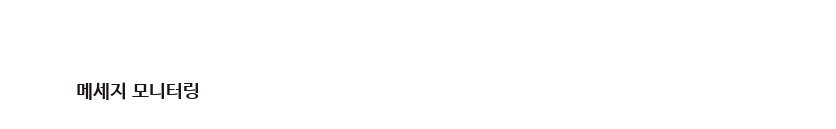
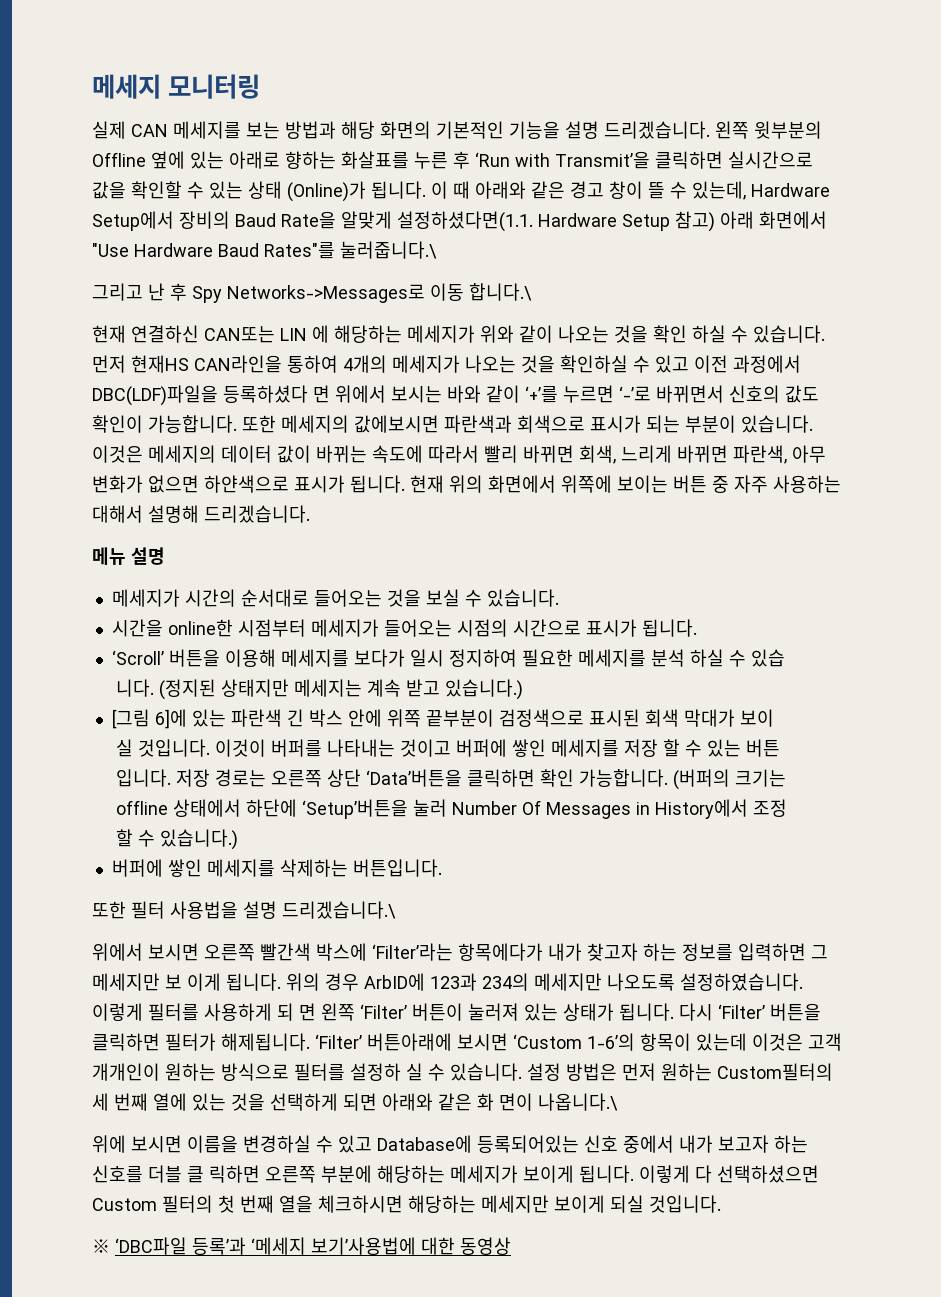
+ 실제 CAN 메세지를 보는 방법과 해당 화면의 기본적인 기능을 설명 드리겠습니다. 왼쪽 윗부분의 Offline 옆에 있는 아래로 향하는 화살표를 누른 후 ‘Run with Transmit’을 클릭하면 실시간으로 값을 확인할 수 있는 상태 (Online)가 됩니다. 이 때 아래와 같은 경고 창이 뜰 수 있는데, Hardware Setup에서 장비의 Baud Rate을 알맞게 설정하셨다면(1.1. Hardware Setup 참고) 아래 화면에서 "Use Hardware Baud Rates"를 눌러줍니다.\
+ 그리고 난 후 Spy Networks->Messages로 이동 합니다.\
+ 현재 연결하신 CAN또는 LIN 에 해당하는 메세지가 위와 같이 나오는 것을 확인 하실 수 있습니다. 먼저 현재HS CAN라인을 통하여 4개의 메세지가 나오는 것을 확인하실 수 있고 이전 과정에서 DBC(LDF)파일을 등록하셨다 면 위에서 보시는 바와 같이 ‘+’를 누르면 ‘-’로 바뀌면서 신호의 값도 확인이 가능합니다. 또한 메세지의 값에보시면 파란색과 회색으로 표시가 되는 부분이 있습니다. 이것은 메세지의 데이터 값이 바뀌는 속도에 따라서 빨리 바뀌면 회색, 느리게 바뀌면 파란색, 아무 변화가 없으면 하얀색으로 표시가 됩니다. 현재 위의 화면에서 위쪽에 보이는 버튼 중 자주 사용하는 대해서 설명해 드리겠습니다.
+ 메뉴 설명
+ 메세지가 시간의 순서대로 들어오는 것을 보실 수 있습니다.
+ 시간을 online한 시점부터 메세지가 들어오는 시점의 시간으로 표시가 됩니다.
+ ‘Scroll’ 버튼을 이용해 메세지를 보다가 일시 정지하여 필요한 메세지를 분석 하실 수 있습
+ 니다. (정지된 상태지만 메세지는 계속 받고 있습니다.)
+ [그림 6]에 있는 파란색 긴 박스 안에 위쪽 끝부분이 검정색으로 표시된 회색 막대가 보이
+ 실 것입니다. 이것이 버퍼를 나타내는 것이고 버퍼에 쌓인 메세지를 저장 할 수 있는 버튼
+ 입니다. 저장 경로는 오른쪽 상단 ‘Data’버튼을 클릭하면 확인 가능합니다. (버퍼의 크기는
+ offline 상태에서 하단에 ‘Setup’버튼을 눌러 Number Of Messages in History에서 조정
+ 할 수 있습니다.)
+ 버퍼에 쌓인 메세지를 삭제하는 버튼입니다.
+ 또한 필터 사용법을 설명 드리겠습니다.\
+ 위에서 보시면 오른쪽 빨간색 박스에 ‘Filter’라는 항목에다가 내가 찾고자 하는 정보를 입력하면 그 메세지만 보 이게 됩니다. 위의 경우 ArbID에 123과 234의 메세지만 나오도록 설정하였습니다. 이렇게 필터를 사용하게 되 면 왼쪽 ‘Filter’ 버튼이 눌러져 있는 상태가 됩니다. 다시 ‘Filter’ 버튼을 클릭하면 필터가 해제됩니다. ‘Filter’ 버튼아래에 보시면 ‘Custom 1-6’의 항목이 있는데 이것은 고객 개개인이 원하는 방식으로 필터를 설정하 실 수 있습니다. 설정 방법은 먼저 원하는 Custom필터의 세 번째 열에 있는 것을 선택하게 되면 아래와 같은 화 면이 나옵니다.\
+ 위에 보시면 이름을 변경하실 수 있고 Database에 등록되어있는 신호 중에서 내가 보고자 하는 신호를 더블 클 릭하면 오른쪽 부분에 해당하는 메세지가 보이게 됩니다. 이렇게 다 선택하셨으면 Custom 필터의 첫 번째 열을 체크하시면 해당하는 메세지만 보이게 되실 것입니다.
+ ※ ‘DBC파일 등록’과 ‘메세지 보기’사용법에 대한 동영상

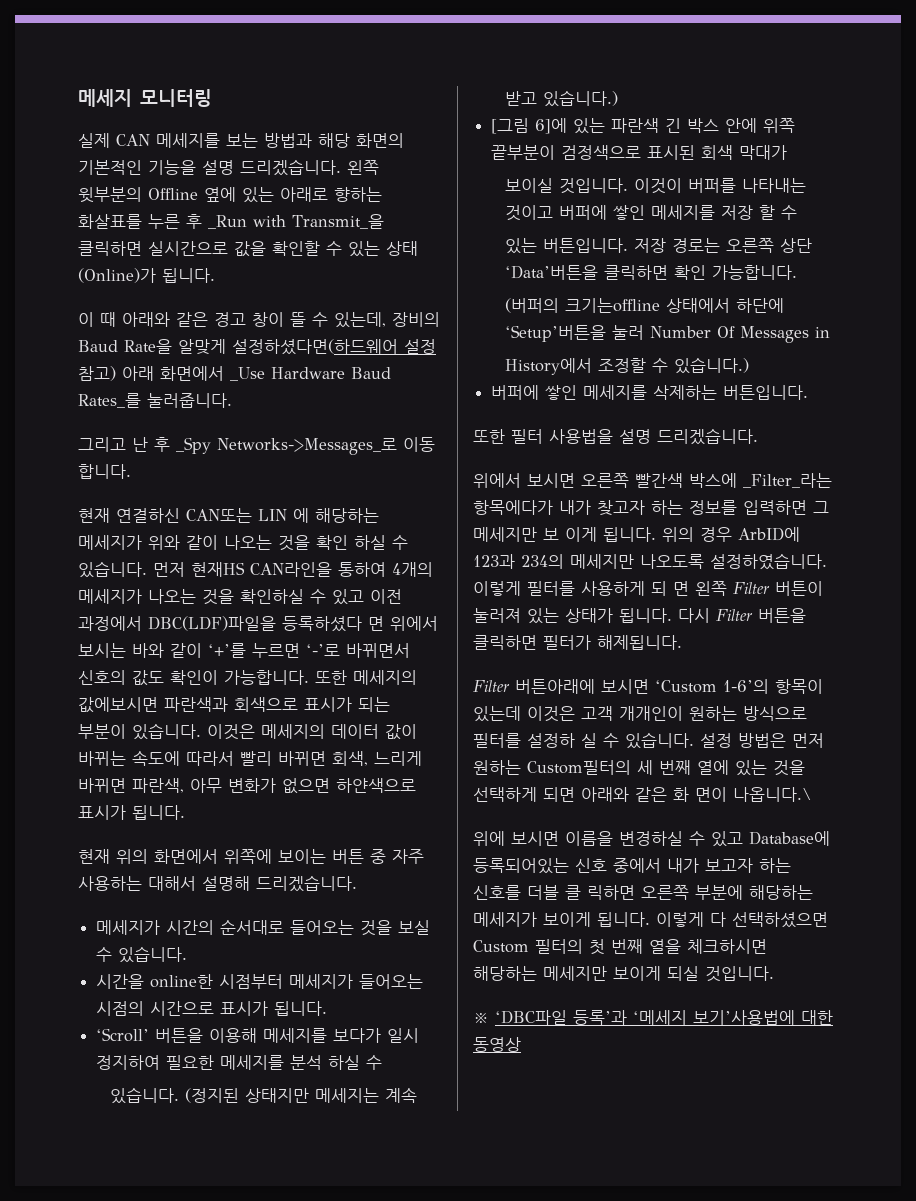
- 왼쪽 윗부분의 Offline 옆에 있는 아래로 향하는 화살표를 누른 후 ‘Run with Transmit’을 클릭하면 실시간으로 값을 확인할 수 있는 상태 (Online)가 됩니다. 이 때 아래와 같은 경고 창이 뜰 수 있는데, Hardware Setup에서 장비의 Baud Rate을 알맞게 설정하셨다면(1.1. Hardware Setup 참고) 아래 화면에서 "Use Hardware Baud Rates"를 눌러줍니다.\
+ 왼쪽 윗부분의 Offline 옆에 있는 아래로 향하는 화살표를 누른 후 _Run with Transmit_을 클릭하면 실시간으로 값을 확인할 수 있는 상태 (Online)가 됩니다.
+ 이 때 아래와 같은 경고 창이 뜰 수 있는데, 장비의 Baud Rate을 알맞게 설정하셨다면(하드웨어 설정 참고) 아래 화면에서 _Use Hardware Baud Rates_를 눌러줍니다.
- 그리고 난 후 Spy Networks->Messages로 이동 합니다.\
+ 그리고 난 후 _Spy Networks->Messages_로 이동 합니다.
- 이것은 메세지의 데이터 값이 바뀌는 속도에 따라서 빨리 바뀌면 회색, 느리게 바뀌면 파란색, 아무 변화가 없으면 하얀색으로 표시가 됩니다. 현재 위의 화면에서 위쪽에 보이는 버튼 중 자주 사용하는 대해서 설명해 드리겠습니다.
+ 이것은 메세지의 데이터 값이 바뀌는 속도에 따라서 빨리 바뀌면 회색, 느리게 바뀌면 파란색, 아무 변화가 없으면 하얀색으로 표시가 됩니다.
+ 현재 위의 화면에서 위쪽에 보이는 버튼 중 자주 사용하는 대해서 설명해 드리겠습니다.
- 메뉴 설명
- ‘Scroll’ 버튼을 이용해 메세지를 보다가 일시 정지하여 필요한 메세지를 분석 하실 수 있습
- 니다.
+ ‘Scroll’ 버튼을 이용해 메세지를 보다가 일시 정지하여 필요한 메세지를 분석 하실 수
+ 있습니다.
- [그림 6]에 있는 파란색 긴 박스 안에 위쪽 끝부분이 검정색으로 표시된 회색 막대가 보이
- 실 것입니다.
+ [그림 6]에 있는 파란색 긴 박스 안에 위쪽 끝부분이 검정색으로 표시된 회색 막대가
+ 보이실 것입니다.
- 이것이 버퍼를 나타내는 것이고 버퍼에 쌓인 메세지를 저장 할 수 있는 버튼
- 입니다.
+ 이것이 버퍼를 나타내는 것이고 버퍼에 쌓인 메세지를 저장 할 수
+ 있는 버튼입니다.
- 저장 경로는 오른쪽 상단 ‘Data’버튼을 클릭하면 확인 가능합니다. (버퍼의 크기는
- offline 상태에서 하단에 ‘Setup’버튼을 눌러 Number Of Messages in History에서 조정
- 할 수 있습니다.)
+ 저장 경로는 오른쪽 상단 ‘Data’버튼을 클릭하면 확인 가능합니다.
+ (버퍼의 크기는offline 상태에서 하단에 ‘Setup’버튼을 눌러 Number Of Messages in
+ History에서 조정할 수 있습니다.)
- 또한 필터 사용법을 설명 드리겠습니다.\
+ 또한 필터 사용법을 설명 드리겠습니다.
- 위에서 보시면 오른쪽 빨간색 박스에 ‘Filter’라는 항목에다가 내가 찾고자 하는 정보를 입력하면 그 메세지만 보 이게 됩니다.
+ 위에서 보시면 오른쪽 빨간색 박스에 _Filter_라는 항목에다가 내가 찾고자 하는 정보를 입력하면 그 메세지만 보 이게 됩니다.
- 이렇게 필터를 사용하게 되 면 왼쪽 ‘Filter’ 버튼이 눌러져 있는 상태가 됩니다.
+ 이렇게 필터를 사용하게 되 면 왼쪽 Filter 버튼이 눌러져 있는 상태가 됩니다.
- 다시 ‘Filter’ 버튼을 클릭하면 필터가 해제됩니다. ‘Filter’ 버튼아래에 보시면 ‘Custom 1-6’의 항목이 있는데 이것은 고객 개개인이 원하는 방식으로 필터를 설정하 실 수 있습니다.
+ 다시 Filter 버튼을 클릭하면 필터가 해제됩니다.
+ Filter 버튼아래에 보시면 ‘Custom 1-6’의 항목이 있는데 이것은 고객 개개인이 원하는 방식으로 필터를 설정하 실 수 있습니다.

